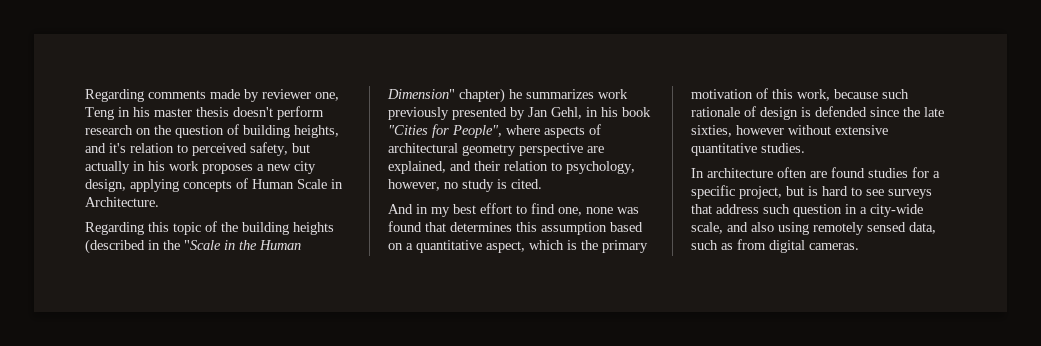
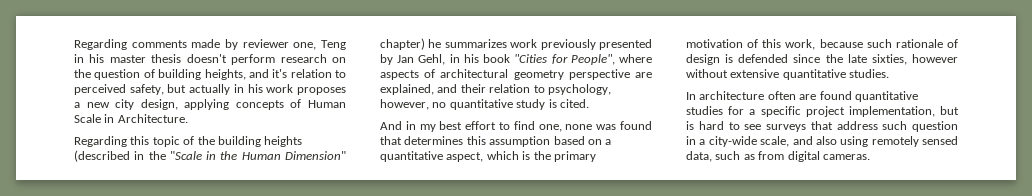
- Regarding this topic of the building heights (described in the "Scale in the Human Dimension" chapter) he summarizes work previously presented by Jan Gehl, in his book "Cities for People", where aspects of architectural geometry perspective are explained, and their relation to psychology, however, no study is cited.
+ Regarding this topic of the building heights (described in the "Scale in the Human Dimension" chapter) he summarizes work previously presented by Jan Gehl, in his book "Cities for People", where aspects of architectural geometry perspective are explained, and their relation to psychology, however, no quantitative study is cited.
- In architecture often are found studies for a specific project, but is hard to see surveys that address such question in a city-wide scale, and also using remotely sensed data, such as from digital cameras.
+ In architecture often are found quantitative studies for a specific project implementation, but is hard to see surveys that address such question in a city-wide scale, and also using remotely sensed data, such as from digital cameras.

